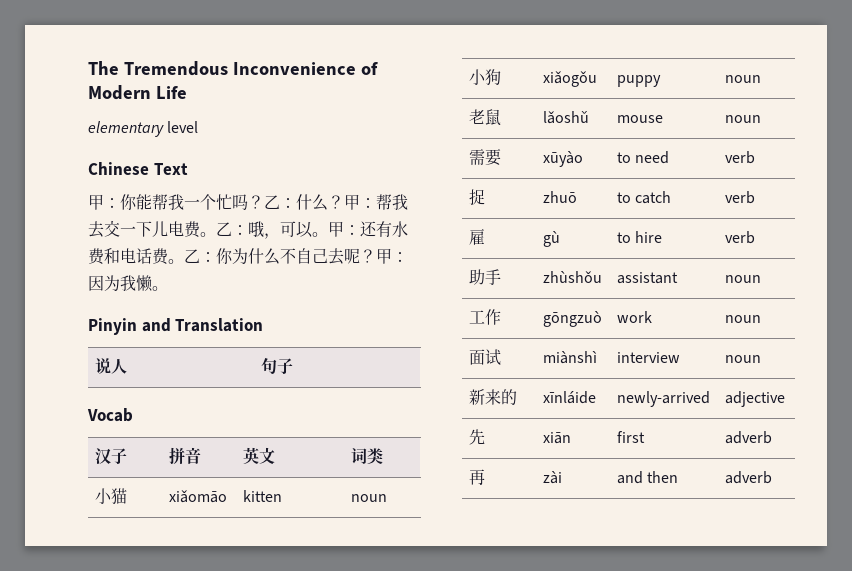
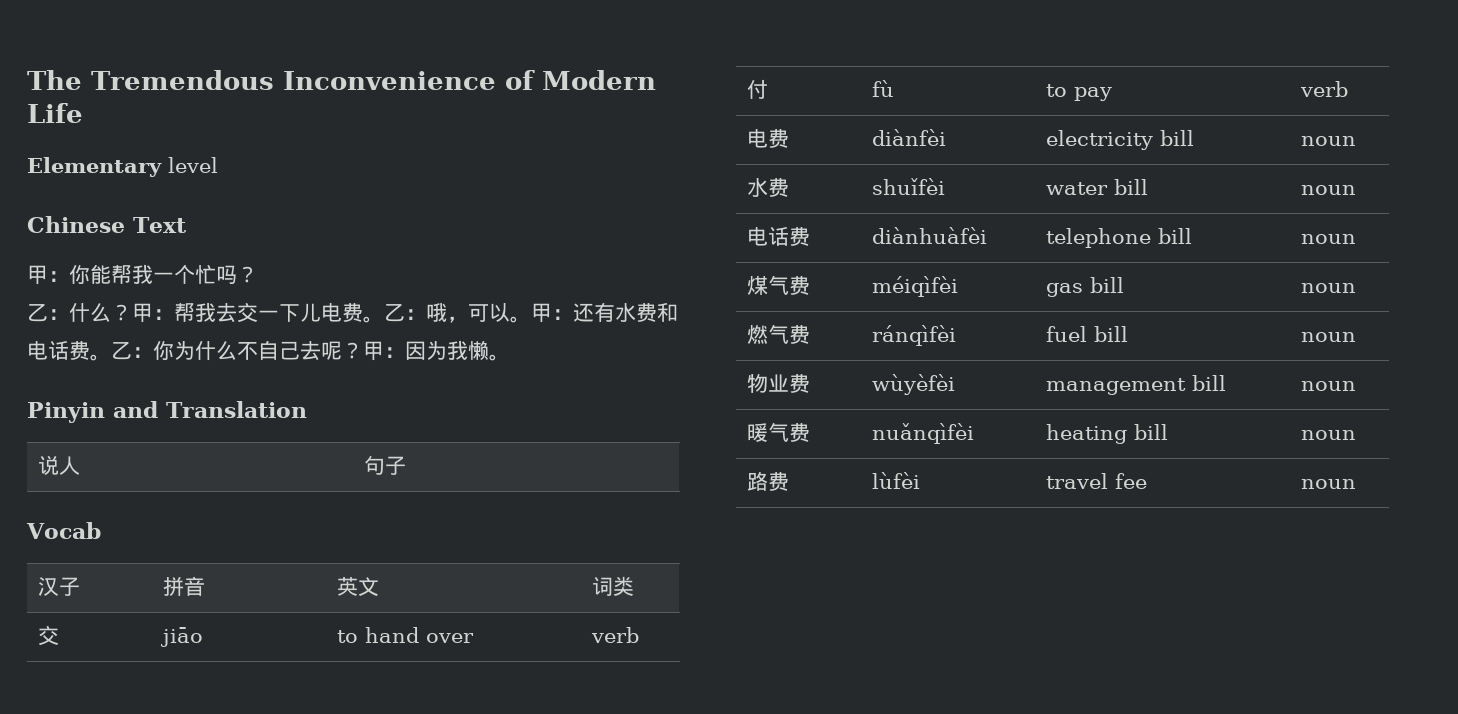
- elementary level
+ Elementary level
- 甲：你能帮我一个忙吗？乙：什么？
+ 甲：你能帮我一个忙吗？
+ 乙：什么？
- 小猫 | xiǎomāo | kitten | noun
- 小狗 | xiǎogǒu | puppy | noun
- 老鼠 | lǎoshǔ | mouse | noun
- 需要 | xūyào | to need | verb
- 捉 | zhuō | to catch | verb
- 雇 | gù | to hire | verb
- 助手 | zhùshǒu | assistant | noun
- 工作 | gōngzuò | work | noun
- 面试 | miànshì | interview | noun
- 新来的 | xīnláide | newly-arrived | adjective
- 先 | xiān | first | adverb
- 再 | zài | and then | adverb
+ 交 | jiāo | to hand over | verb
+ 付 | fù | to pay | verb
+ 电费 | diànfèi | electricity bill | noun
+ 水费 | shuǐfèi | water bill | noun
+ 电话费 | diànhuàfèi | telephone bill | noun
+ 煤气费 | méiqìfèi | gas bill | noun
+ 燃气费 | ránqìfèi | fuel bill | noun
+ 物业费 | wùyèfèi | management bill | noun
+ 暖气费 | nuǎnqìfèi | heating bill | noun
+ 路费 | lùfèi | travel fee | noun

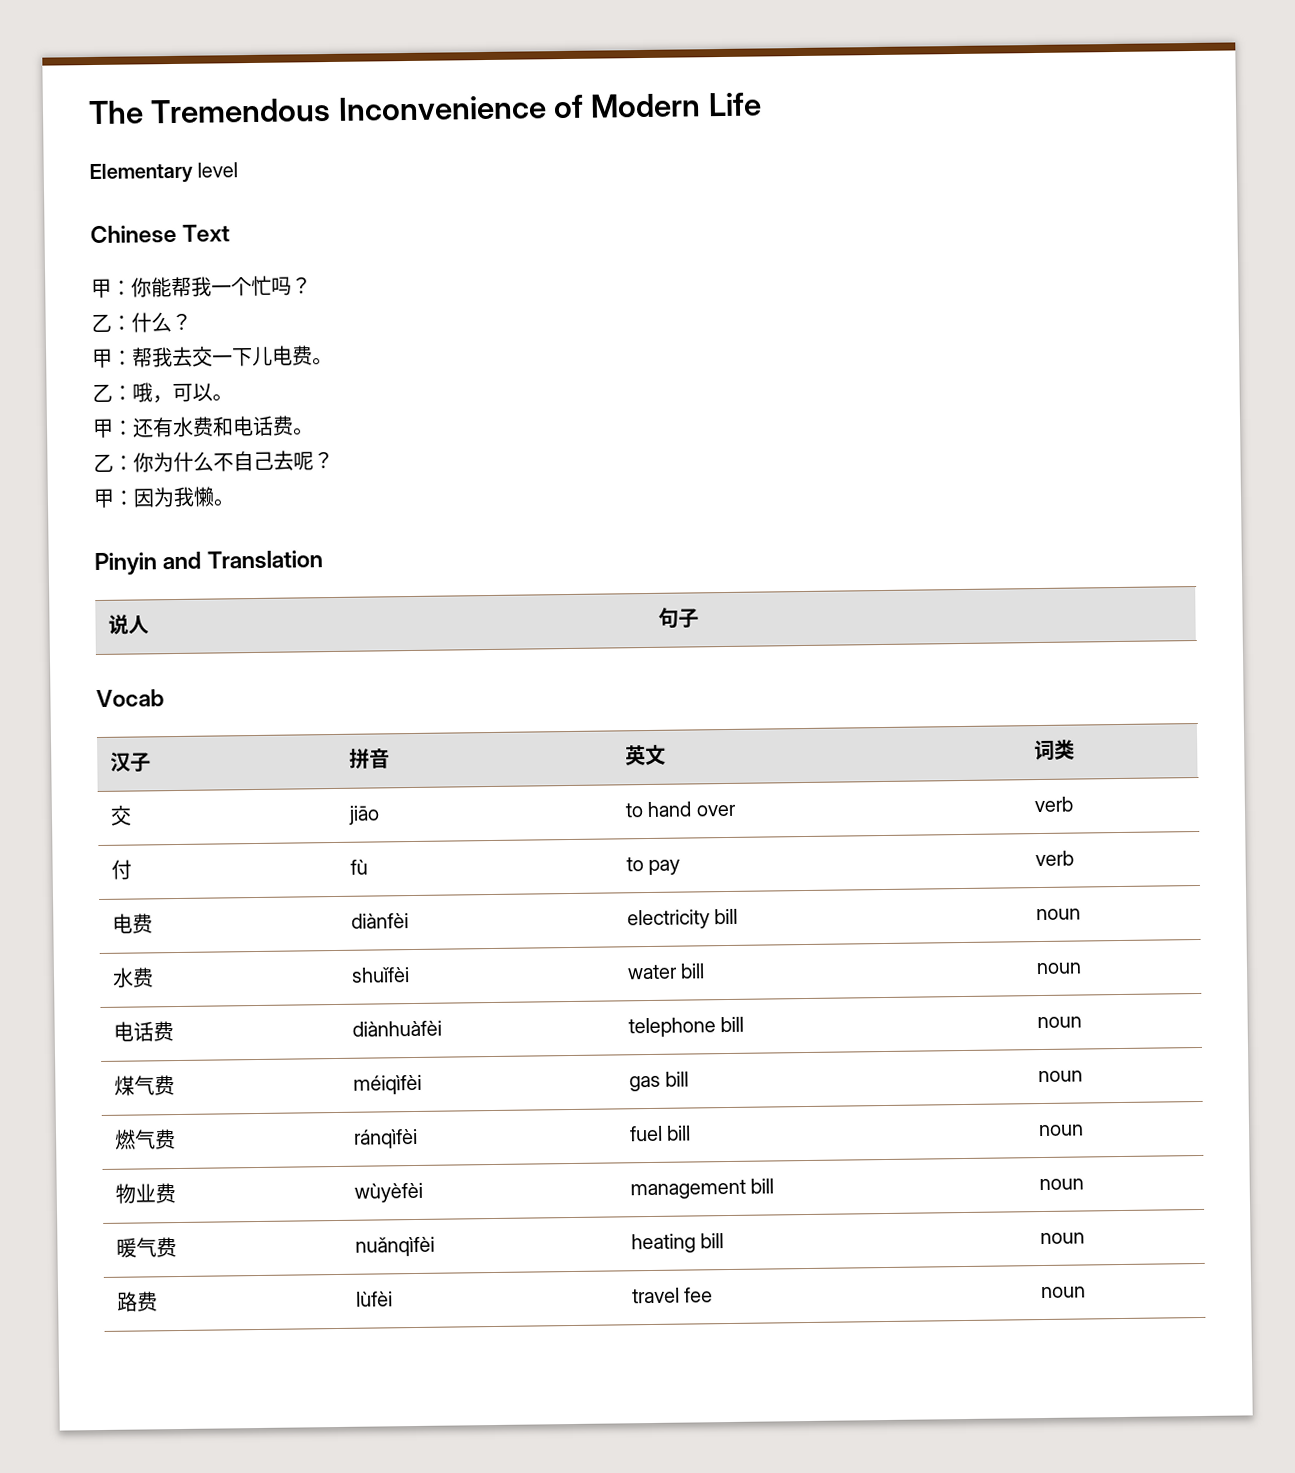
- 乙：什么？甲：帮我去交一下儿电费。乙：哦，可以。甲：还有水费和电话费。乙：你为什么不自己去呢？甲：因为我懒。
+ 乙：什么？
+ 甲：帮我去交一下儿电费。
+ 乙：哦，可以。
+ 甲：还有水费和电话费。
+ 乙：你为什么不自己去呢？
+ 甲：因为我懒。

